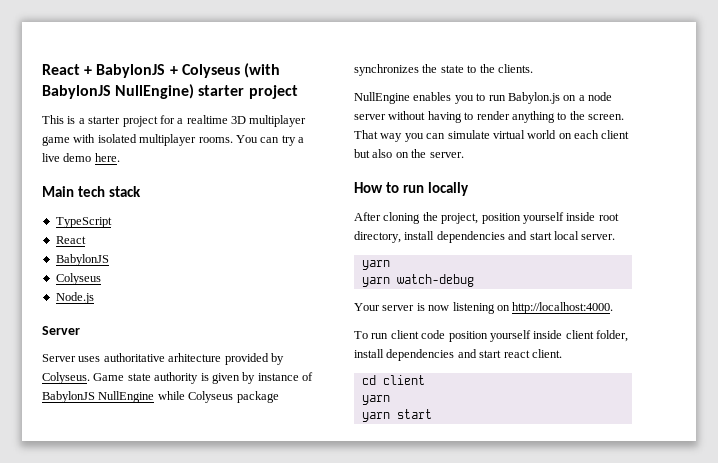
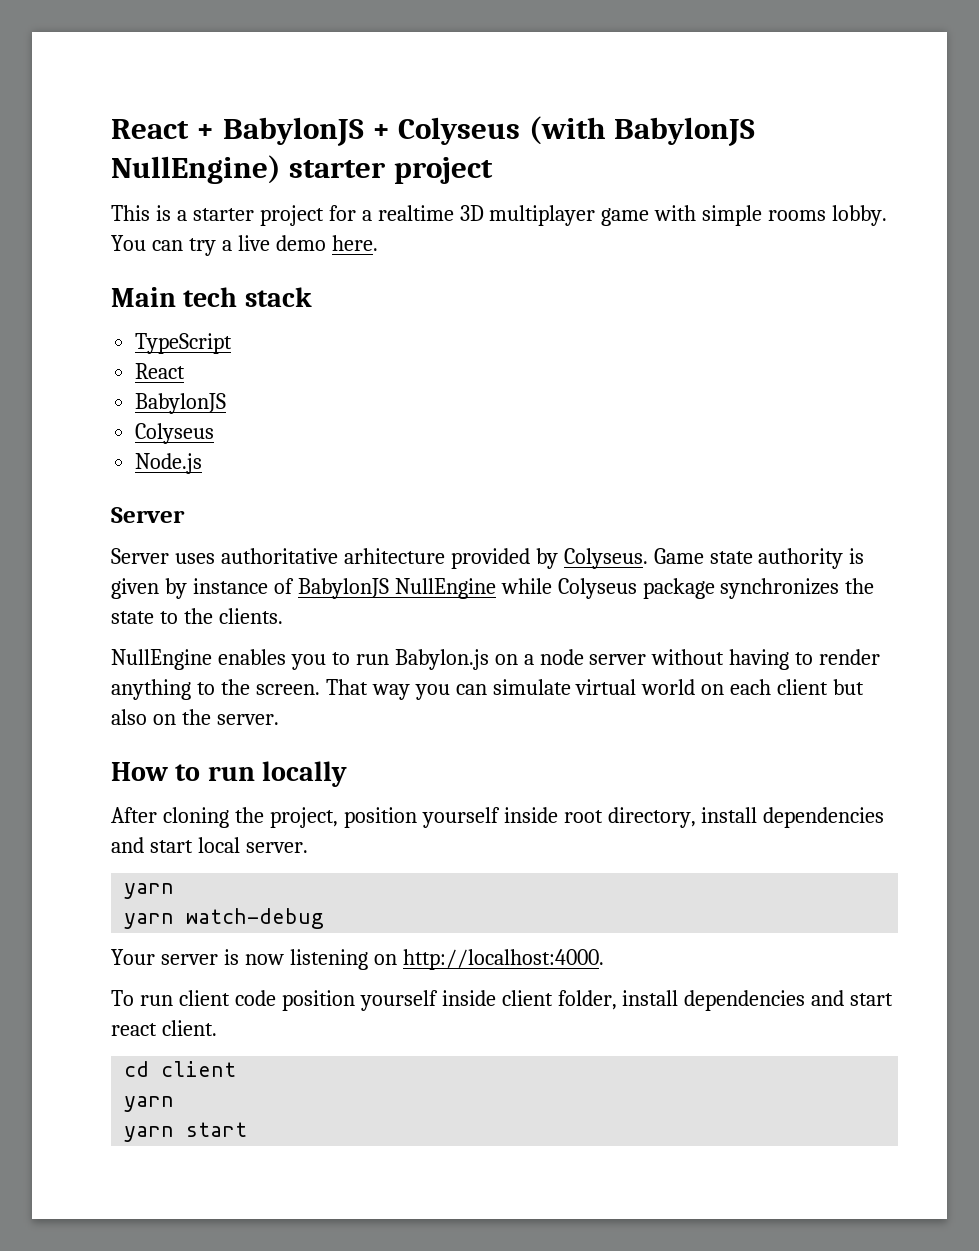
- This is a starter project for a realtime 3D multiplayer game with isolated multiplayer rooms.
+ This is a starter project for a realtime 3D multiplayer game with simple rooms lobby.

